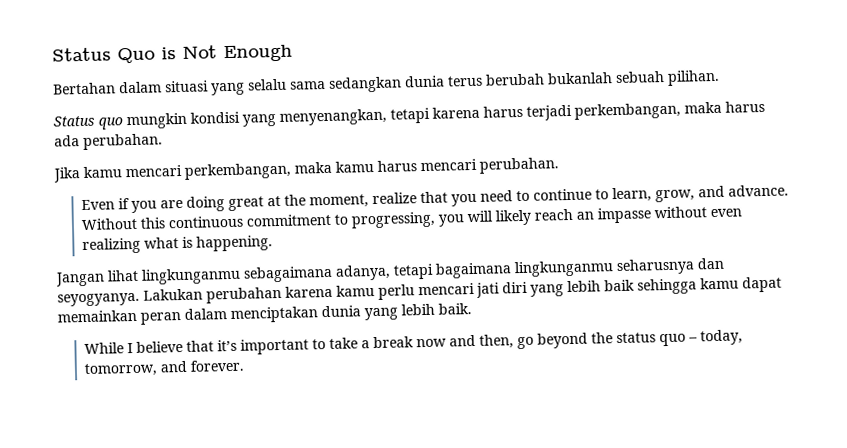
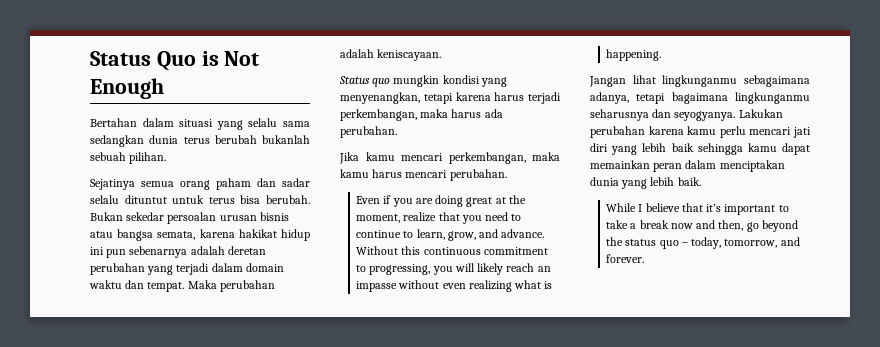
+ Sejatinya semua orang paham dan sadar selalu dituntut untuk terus bisa berubah. Bukan sekedar persoalan urusan bisnis atau bangsa semata, karena hakikat hidup ini pun sebenarnya adalah deretan perubahan yang terjadi dalam domain waktu dan tempat. Maka perubahan adalah keniscayaan.

